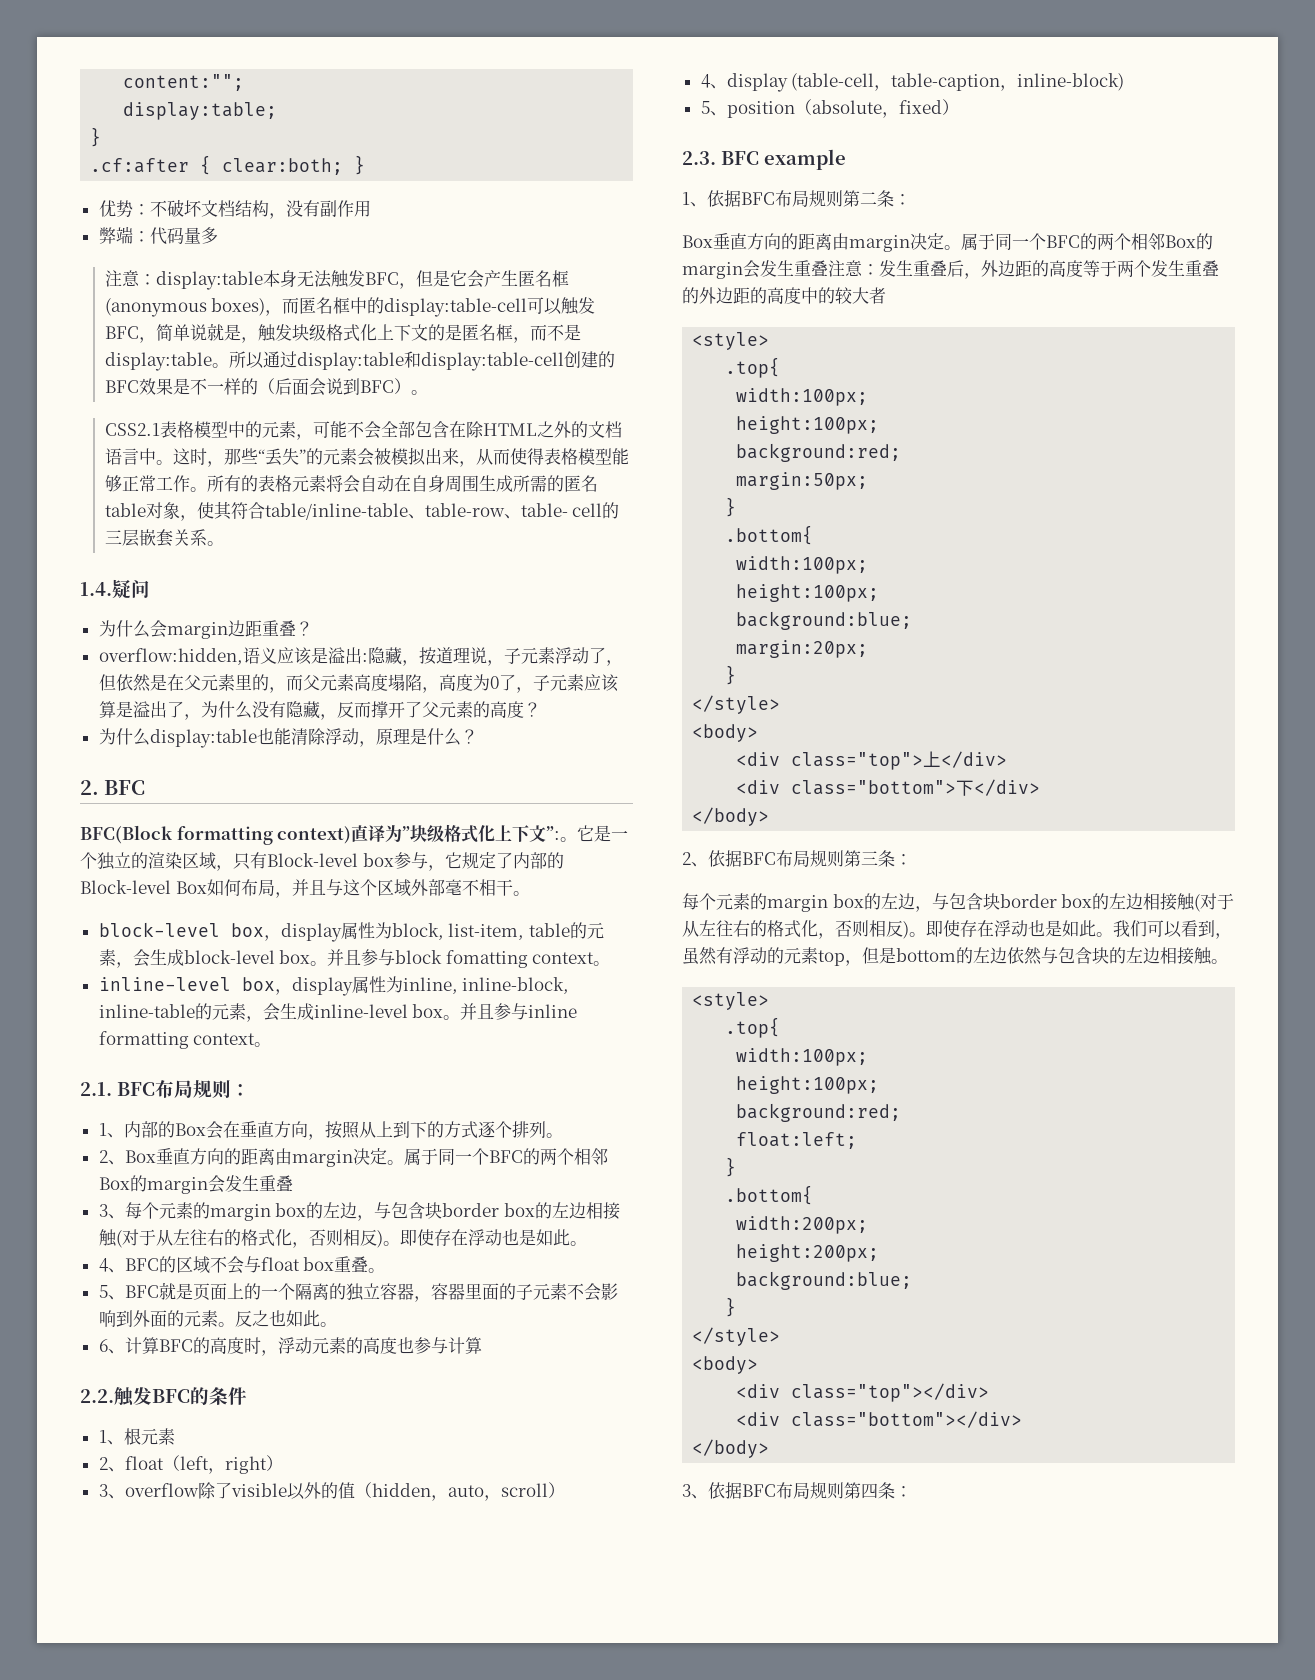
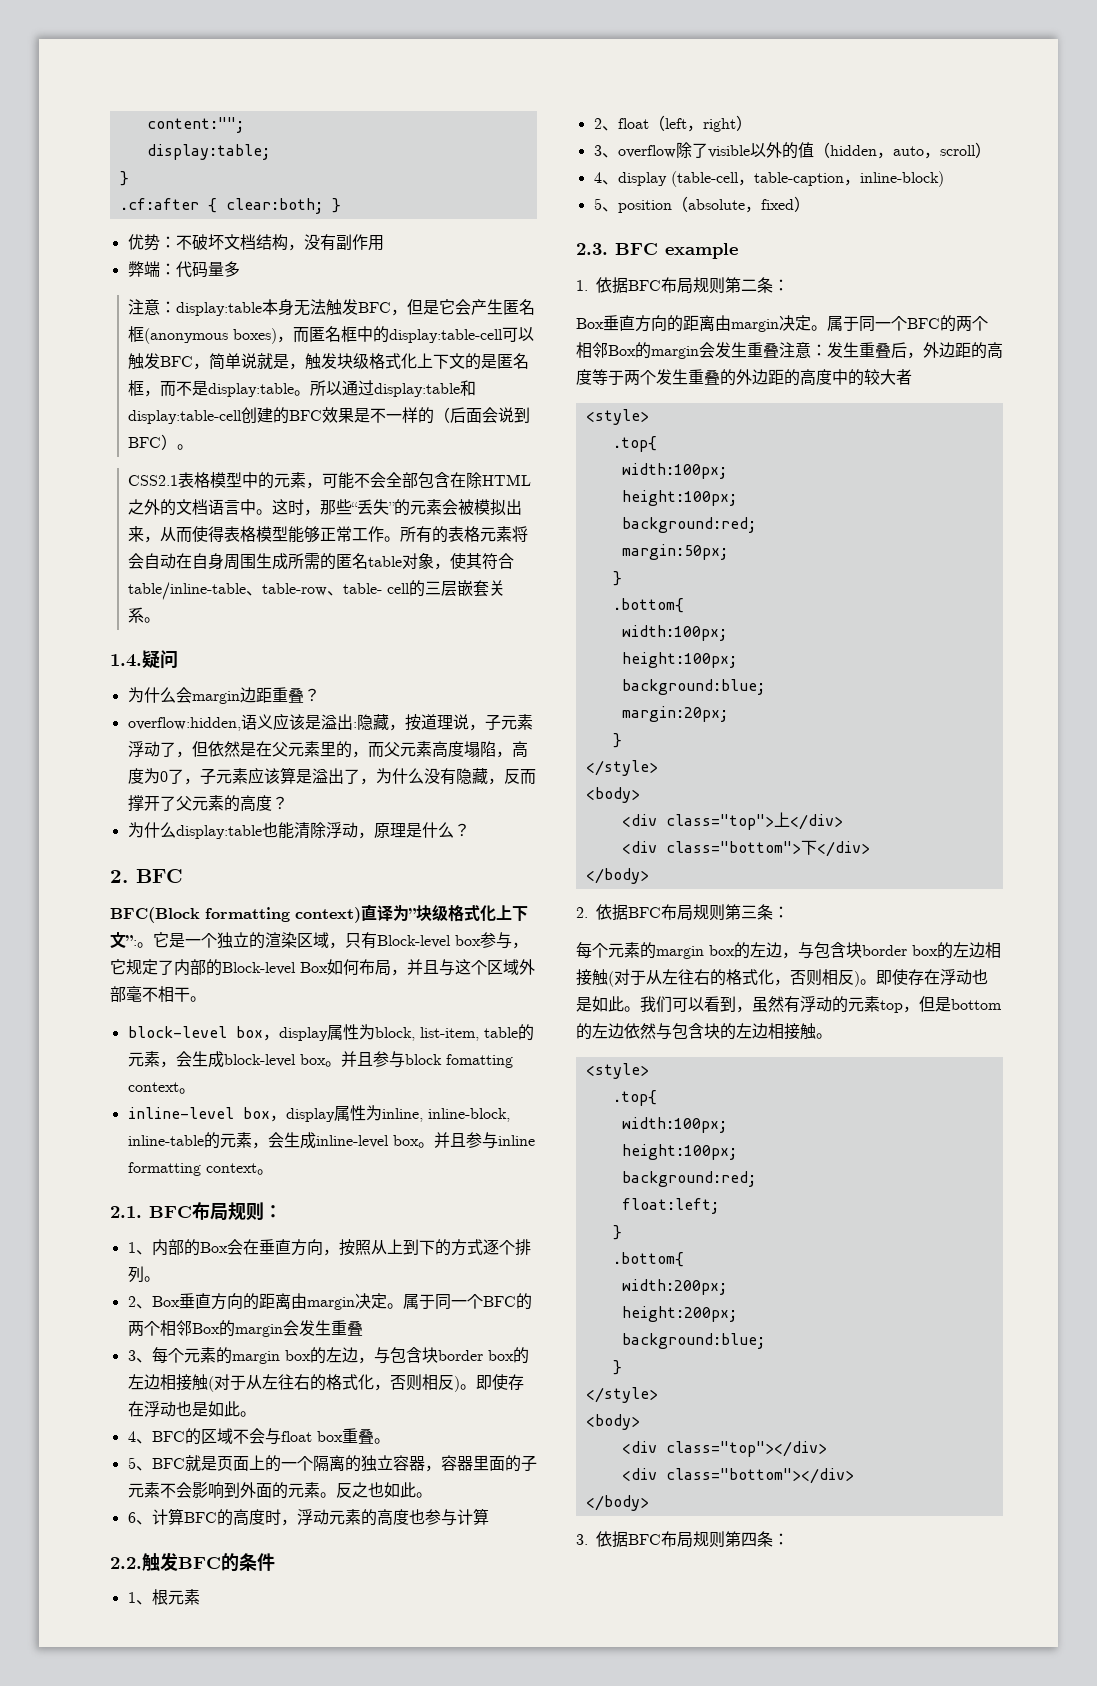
- 1、依据BFC布局规则第二条：
+ 1.依据BFC布局规则第二条：
- 2、依据BFC布局规则第三条：
+ 2.依据BFC布局规则第三条：
- 3、依据BFC布局规则第四条：
+ 3.依据BFC布局规则第四条：

